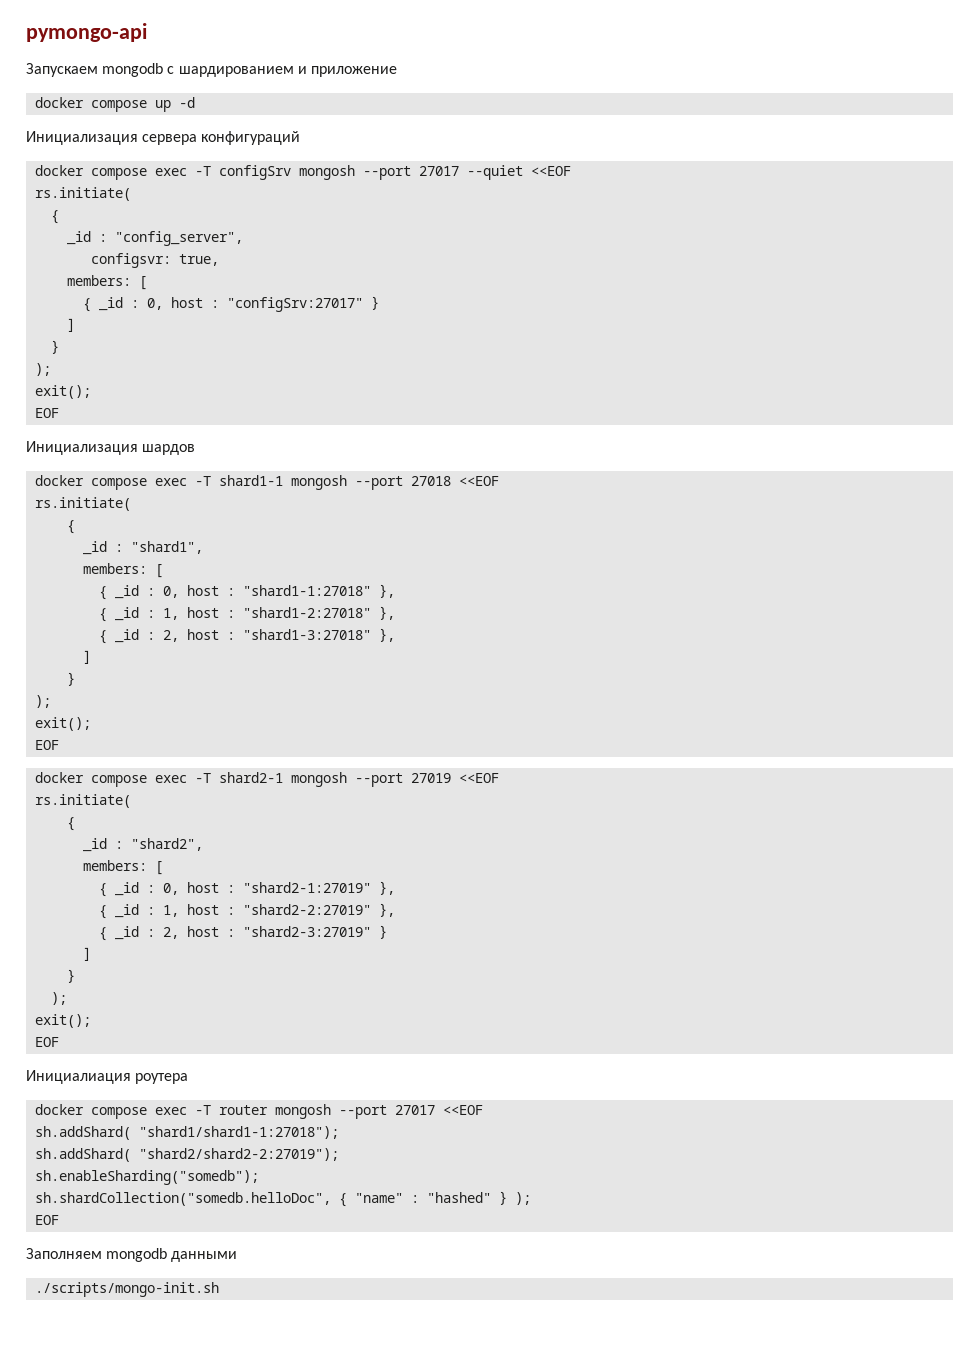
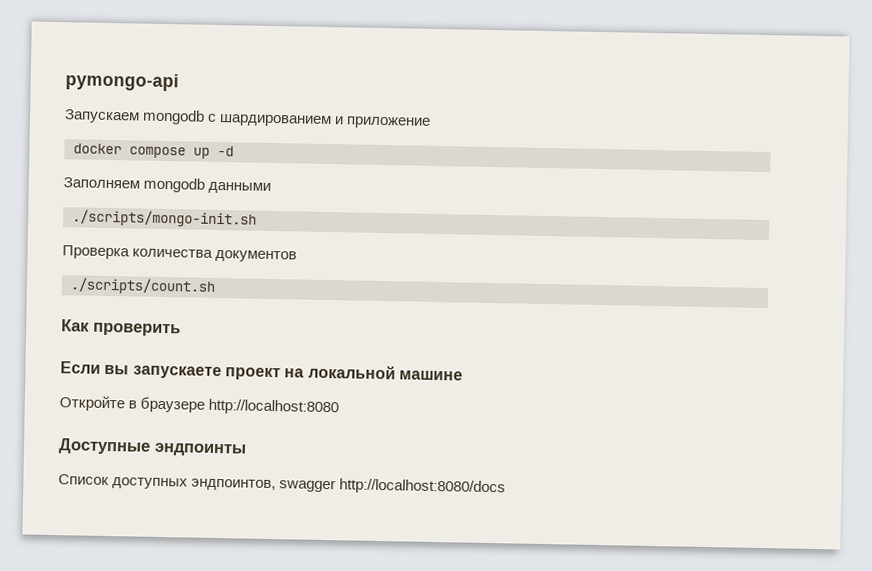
- Инициализация сервера конфигураций
- docker compose exec -T configSrv mongosh --port 27017 --quiet <<EOF
- rs.initiate(
- {
- _id : "config_server",
- configsvr: true,
- members: [
- { _id : 0, host : "configSrv:27017" }
- ]
- }
- );
- exit();
- EOF
- Инициализация шардов
- docker compose exec -T shard1-1 mongosh --port 27018 <<EOF
- rs.initiate(
- {
- _id : "shard1",
- members: [
- { _id : 0, host : "shard1-1:27018" },
- { _id : 1, host : "shard1-2:27018" },
- { _id : 2, host : "shard1-3:27018" },
- ]
- }
- );
- exit();
- EOF
- docker compose exec -T shard2-1 mongosh --port 27019 <<EOF
- rs.initiate(
- {
- _id : "shard2",
- members: [
- { _id : 0, host : "shard2-1:27019" },
- { _id : 1, host : "shard2-2:27019" },
- { _id : 2, host : "shard2-3:27019" }
- ]
- }
- );
- exit();
- EOF
- Инициалиация роутера
- docker compose exec -T router mongosh --port 27017 <<EOF
- sh.addShard( "shard1/shard1-1:27018");
- sh.addShard( "shard2/shard2-2:27019");
- sh.enableSharding("somedb");
- sh.shardCollection("somedb.helloDoc", { "name" : "hashed" } );
- EOF
  Заполняем mongodb данными
  ./scripts/mongo-init.sh
+ Проверка количества документов
+ ./scripts/count.sh
+ Как проверить
+ Если вы запускаете проект на локальной машине
+ Откройте в браузере http://localhost:8080
+ Доступные эндпоинты
+ Список доступных эндпоинтов, swagger http://localhost:8080/docs

